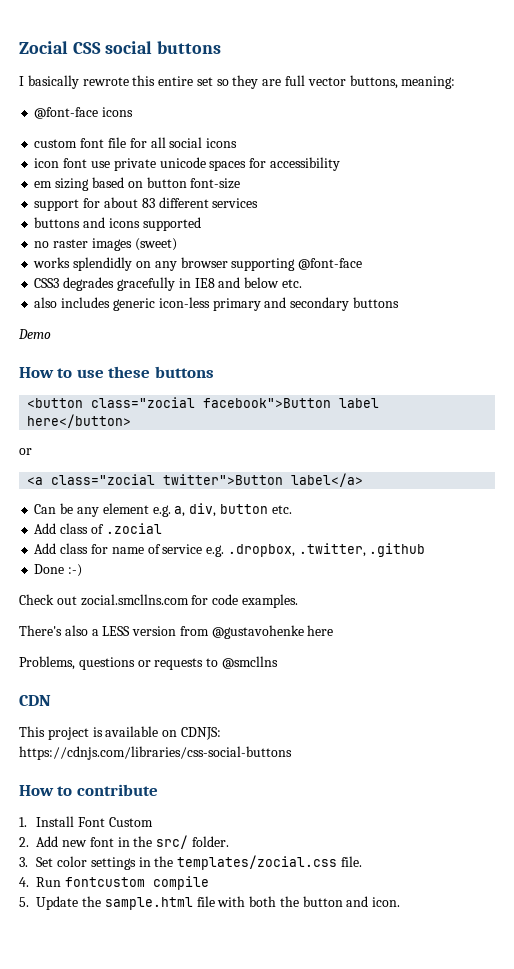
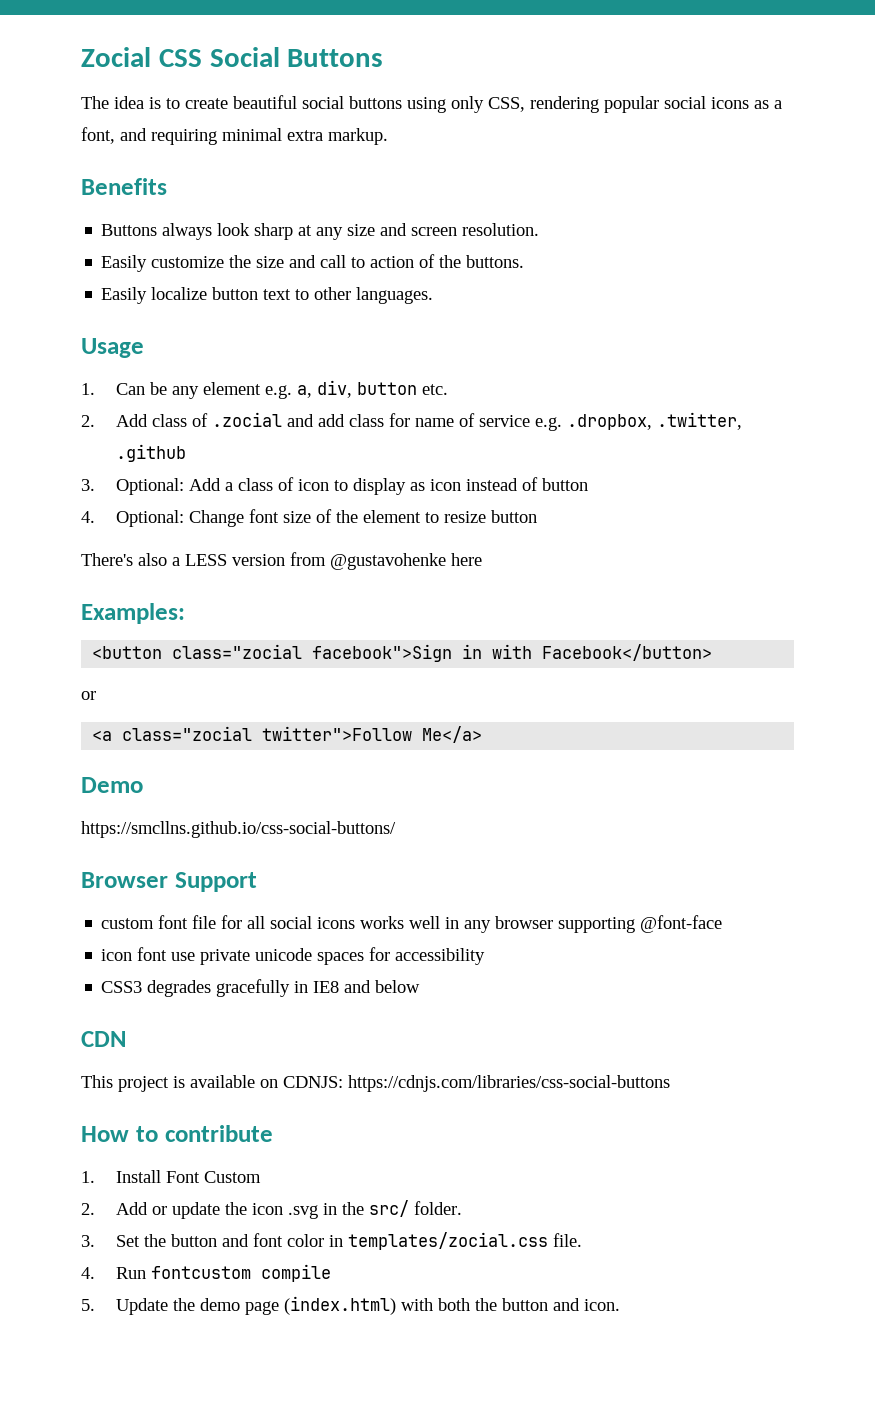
- Zocial CSS social buttons
- I basically rewrote this entire set so they are full vector buttons, meaning:
- @font-face icons
+ Zocial CSS Social Buttons
+ The idea is to create beautiful social buttons using only CSS, rendering popular social icons as a font, and requiring minimal extra markup.
+ Benefits
+ Buttons always look sharp at any size and screen resolution.
+ Easily customize the size and call to action of the buttons.
+ Easily localize button text to other languages.
+ Usage
+ 1. Can be any element e.g. a, div, button etc.
+ 2. Add class of .zocial and add class for name of service e.g. .dropbox, .twitter, .github
+ 3. Optional: Add a class of icon to display as icon instead of button
+ 4. Optional: Change font size of the element to resize button
+ There's also a LESS version from @gustavohenke here
+ Examples:
+ <button class="zocial facebook">Sign in with Facebook</button>
+ or
+ <a class="zocial twitter">Follow Me</a>
+ Demo
+ https://smcllns.github.io/css-social-buttons/
+ Browser Support
- custom font file for all social icons
+ custom font file for all social icons works well in any browser supporting @font-face
- em sizing based on button font-size
- support for about 83 different services
- buttons and icons supported
- no raster images (sweet)
- works splendidly on any browser supporting @font-face
- CSS3 degrades gracefully in IE8 and below etc.
- also includes generic icon-less primary and secondary buttons
- Demo
- How to use these buttons
- <button class="zocial facebook">Button label here</button>
- or
- <a class="zocial twitter">Button label</a>
- Can be any element e.g. a, div, button etc.
- Add class of .zocial
- Add class for name of service e.g. .dropbox, .twitter, .github
- Done :-)
- Check out zocial.smcllns.com for code examples.
- There's also a LESS version from @gustavohenke here
- Problems, questions or requests to @smcllns
+ CSS3 degrades gracefully in IE8 and below
- 2. Add new font in the src/ folder.
+ 2. Add or update the icon .svg in the src/ folder.
- 3. Set color settings in the templates/zocial.css file.
+ 3. Set the button and font color in templates/zocial.css file.
- 5. Update the sample.html file with both the button and icon.
+ 5. Update the demo page (index.html) with both the button and icon.

